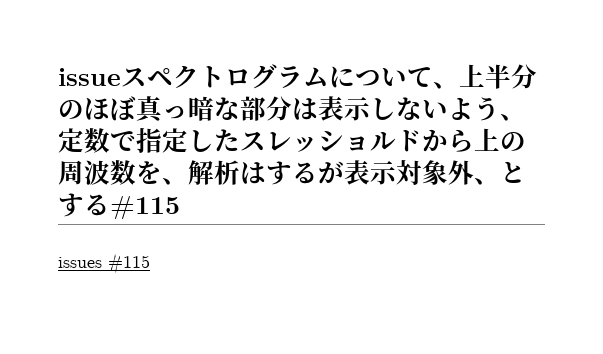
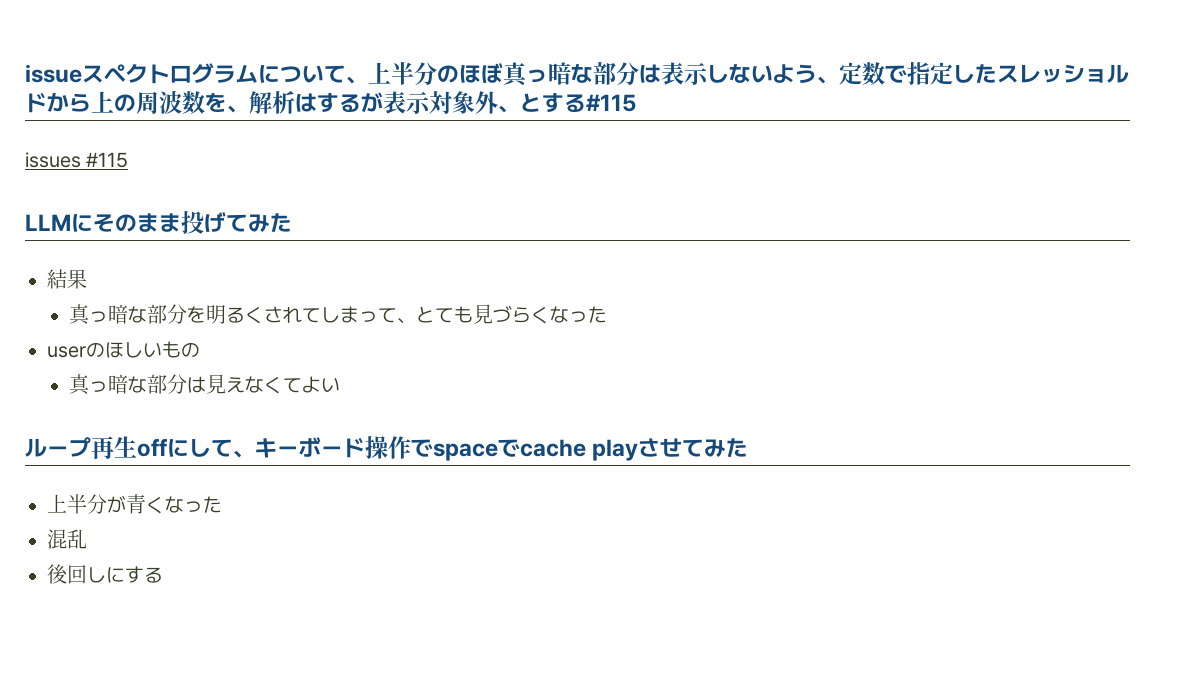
+ LLMにそのまま投げてみた
+ 結果
+ 真っ暗な部分を明るくされてしまって、とても見づらくなった
+ userのほしいもの
+ 真っ暗な部分は見えなくてよい
+ ループ再生offにして、キーボード操作でspaceでcache playさせてみた
+ 上半分が青くなった
+ 混乱
+ 後回しにする

